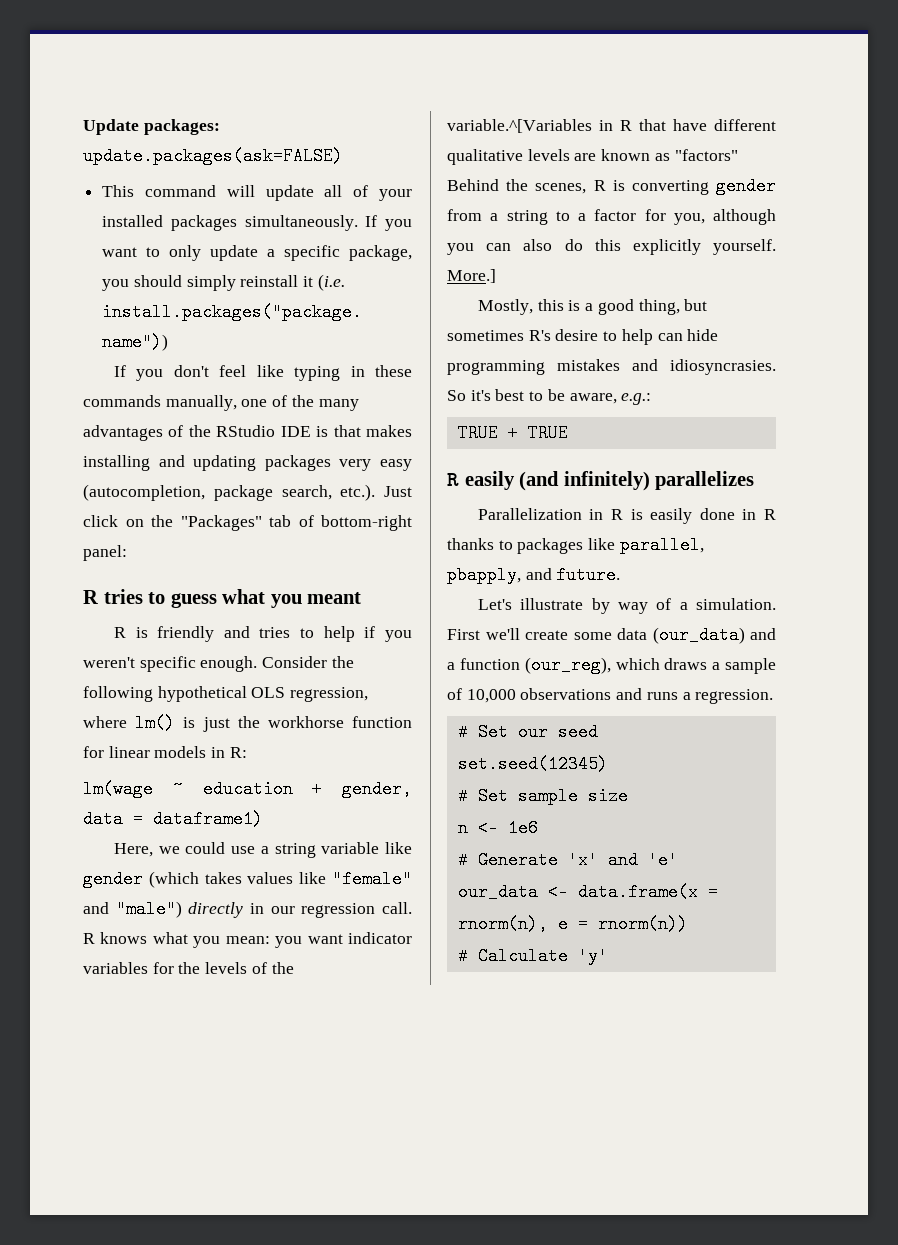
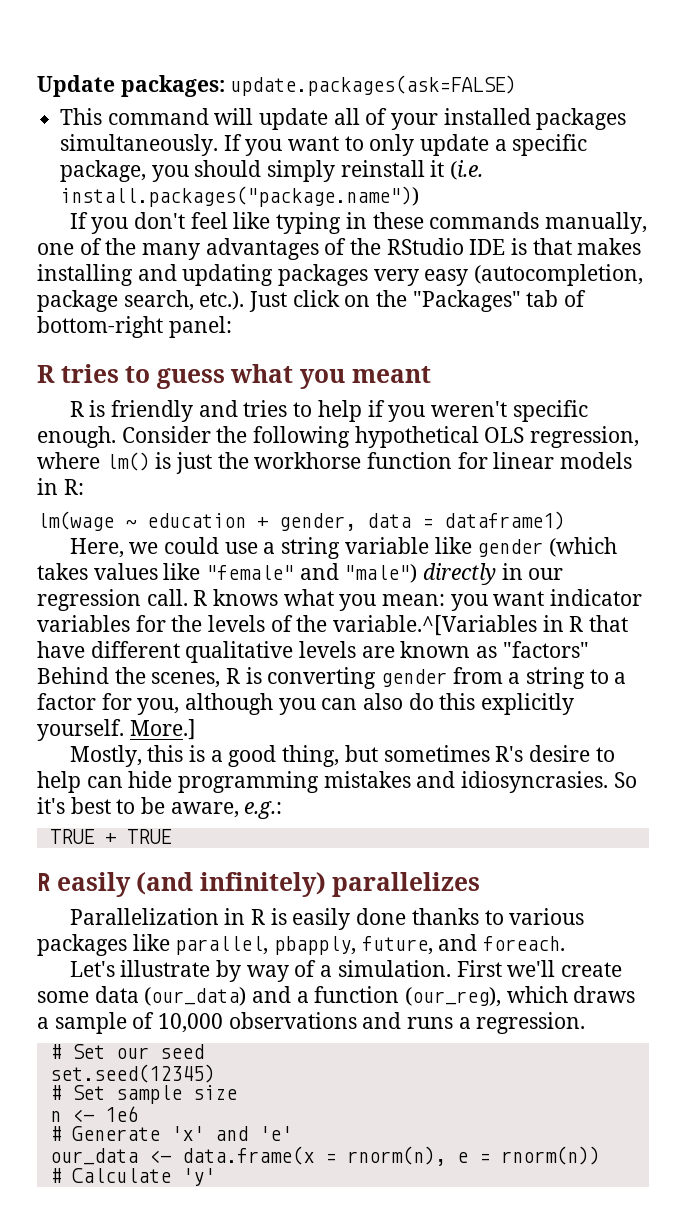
- Parallelization in R is easily done in R thanks to packages like parallel, pbapply, and future.
+ Parallelization in R is easily done thanks to various packages like parallel, pbapply, future, and foreach.

